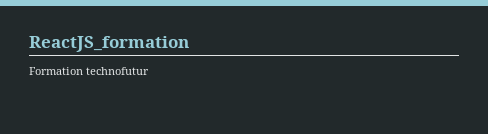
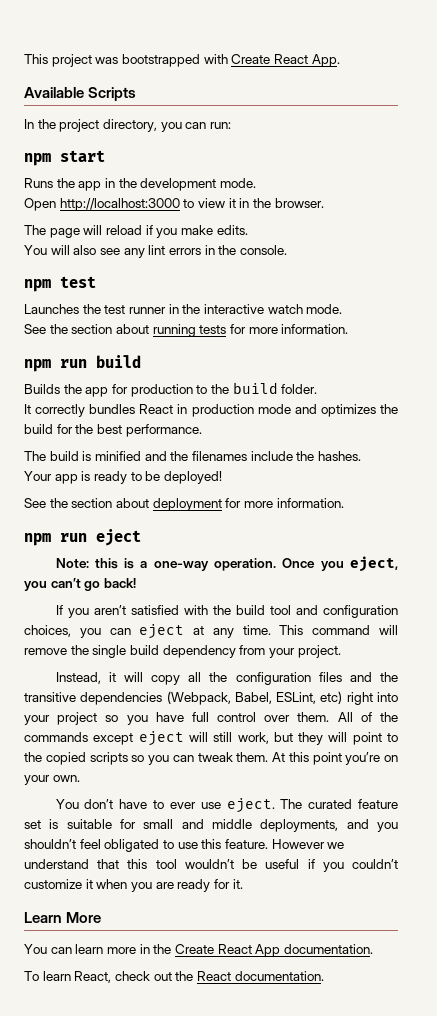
- ReactJS_formation
- Formation technofutur
+ This project was bootstrapped with Create React App.
+ Available Scripts
+ In the project directory, you can run:
+ npm start
+ Runs the app in the development mode.
+ Open http://localhost:3000 to view it in the browser.
+ The page will reload if you make edits.
+ You will also see any lint errors in the console.
+ npm test
+ Launches the test runner in the interactive watch mode.
+ See the section about running tests for more information.
+ npm run build
+ Builds the app for production to the build folder.
+ It correctly bundles React in production mode and optimizes the build for the best performance.
+ The build is minified and the filenames include the hashes.
+ Your app is ready to be deployed!
+ See the section about deployment for more information.
+ npm run eject
+ Note: this is a one-way operation. Once you eject, you can’t go back!
+ If you aren’t satisfied with the build tool and configuration choices, you can eject at any time. This command will remove the single build dependency from your project.
+ Instead, it will copy all the configuration files and the transitive dependencies (Webpack, Babel, ESLint, etc) right into your project so you have full control over them. All of the commands except eject will still work, but they will point to the copied scripts so you can tweak them. At this point you’re on your own.
+ You don’t have to ever use eject. The curated feature set is suitable for small and middle deployments, and you shouldn’t feel obligated to use this feature. However we understand that this tool wouldn’t be useful if you couldn’t customize it when you are ready for it.
+ Learn More
+ You can learn more in the Create React App documentation.
+ To learn React, check out the React documentation.

